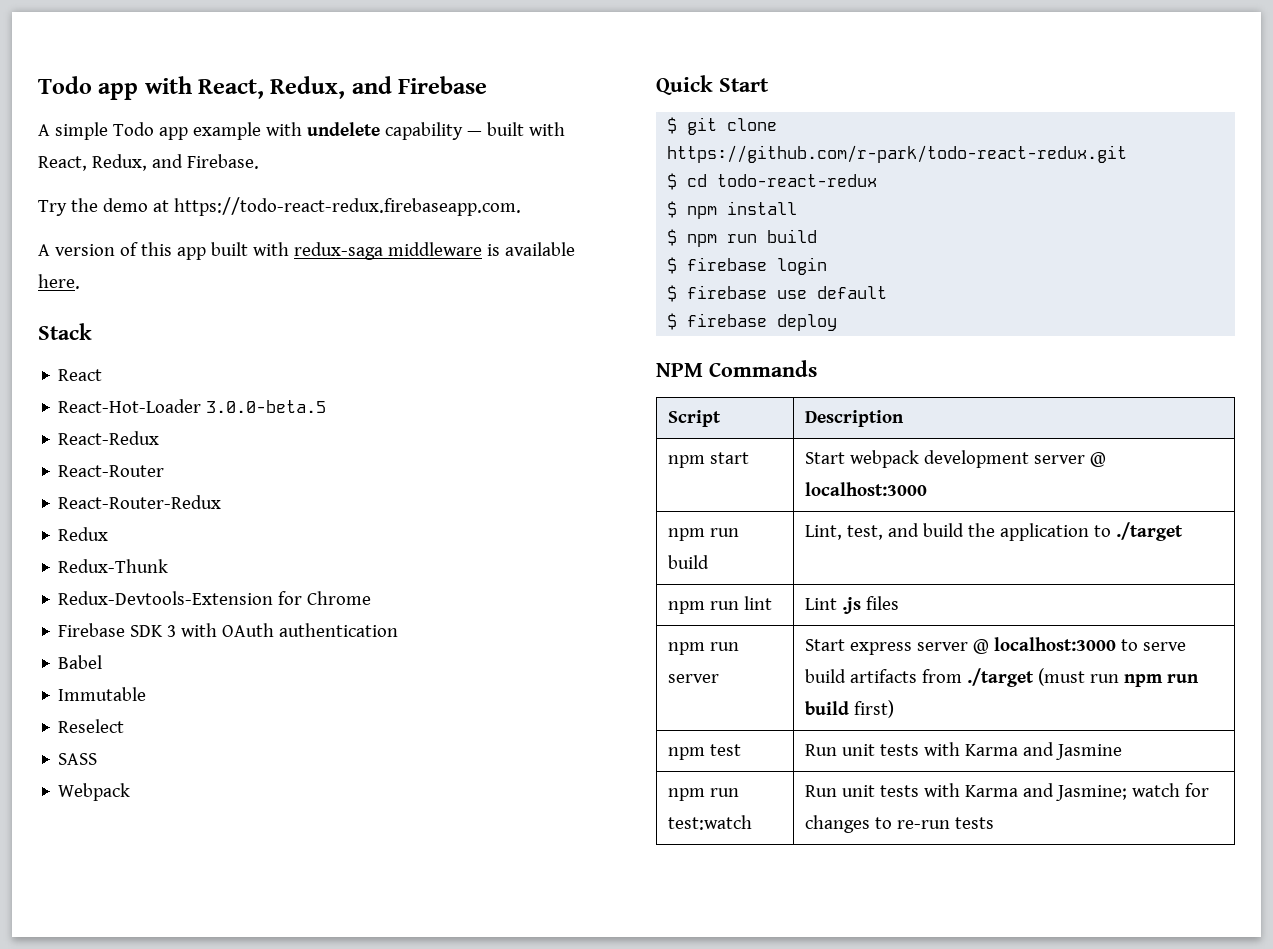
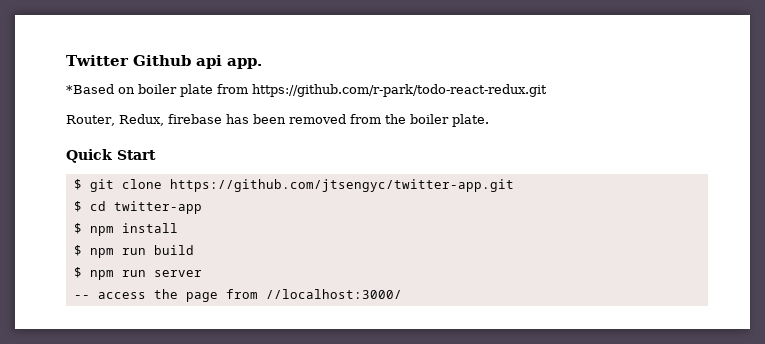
- Todo app with React, Redux, and Firebase
- A simple Todo app example with undelete capability — built with React, Redux, and Firebase.
- Try the demo at https://todo-react-redux.firebaseapp.com.
- A version of this app built with redux-saga middleware is available here.
- Stack
- React
- React-Hot-Loader 3.0.0-beta.5
- React-Redux
- React-Router
- React-Router-Redux
- Redux
- Redux-Thunk
- Redux-Devtools-Extension for Chrome
- Firebase SDK 3 with OAuth authentication
- Babel
- Immutable
- Reselect
- SASS
- Webpack
+ Twitter Github api app.
+ *Based on boiler plate from https://github.com/r-park/todo-react-redux.git
+ Router, Redux, firebase has been removed from the boiler plate.
- $ git clone https://github.com/r-park/todo-react-redux.git
+ $ git clone https://github.com/jtsengyc/twitter-app.git
- $ cd todo-react-redux
+ $ cd twitter-app
- $ firebase login
- $ firebase use default
- $ firebase deploy
- NPM Commands
- Script | Description
- npm start | Start webpack development server @ localhost:3000
- npm run build | Lint, test, and build the application to ./target
- npm run lint | Lint .js files
- npm run server | Start express server @ localhost:3000 to serve build artifacts from ./target (must run npm run build first)
- npm test | Run unit tests with Karma and Jasmine
- npm run test:watch | Run unit tests with Karma and Jasmine; watch for changes to re-run tests
+ $ npm run server
+ -- access the page from //localhost:3000/

